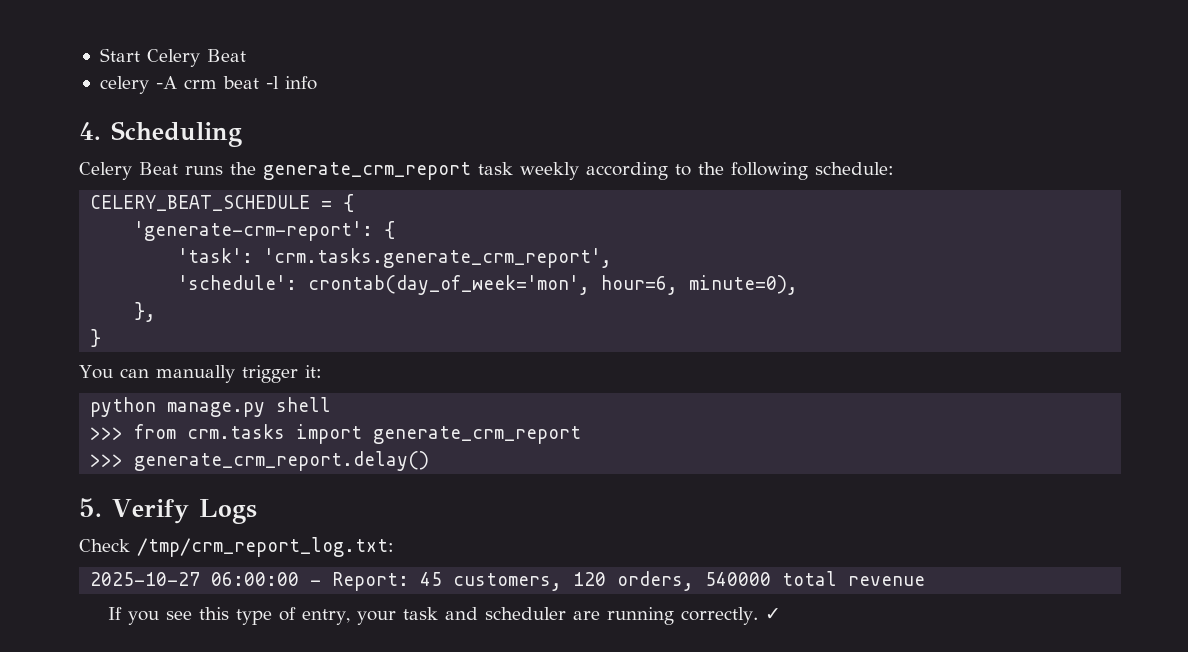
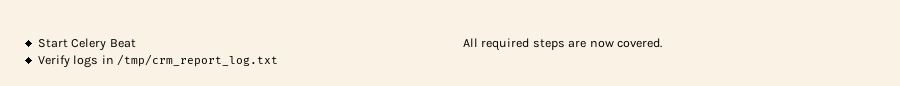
- celery -A crm beat -l info
- 4. Scheduling
- Celery Beat runs the generate_crm_report task weekly according to the following schedule:
- CELERY_BEAT_SCHEDULE = {
- 'generate-crm-report': {
- 'task': 'crm.tasks.generate_crm_report',
- 'schedule': crontab(day_of_week='mon', hour=6, minute=0),
- },
- }
- You can manually trigger it:
- python manage.py shell
- >>> from crm.tasks import generate_crm_report
- >>> generate_crm_report.delay()
- 5. Verify Logs
- Check /tmp/crm_report_log.txt:
- 2025-10-27 06:00:00 - Report: 45 customers, 120 orders, 540000 total revenue
- If you see this type of entry, your task and scheduler are running correctly. ✓
+ Verify logs in /tmp/crm_report_log.txt
+ All required steps are now covered.

